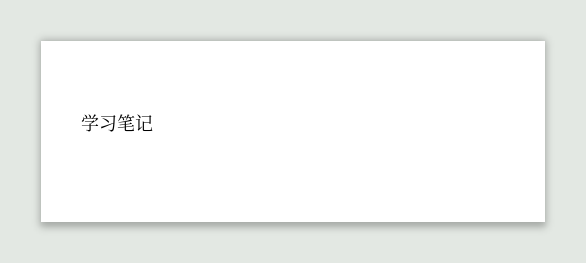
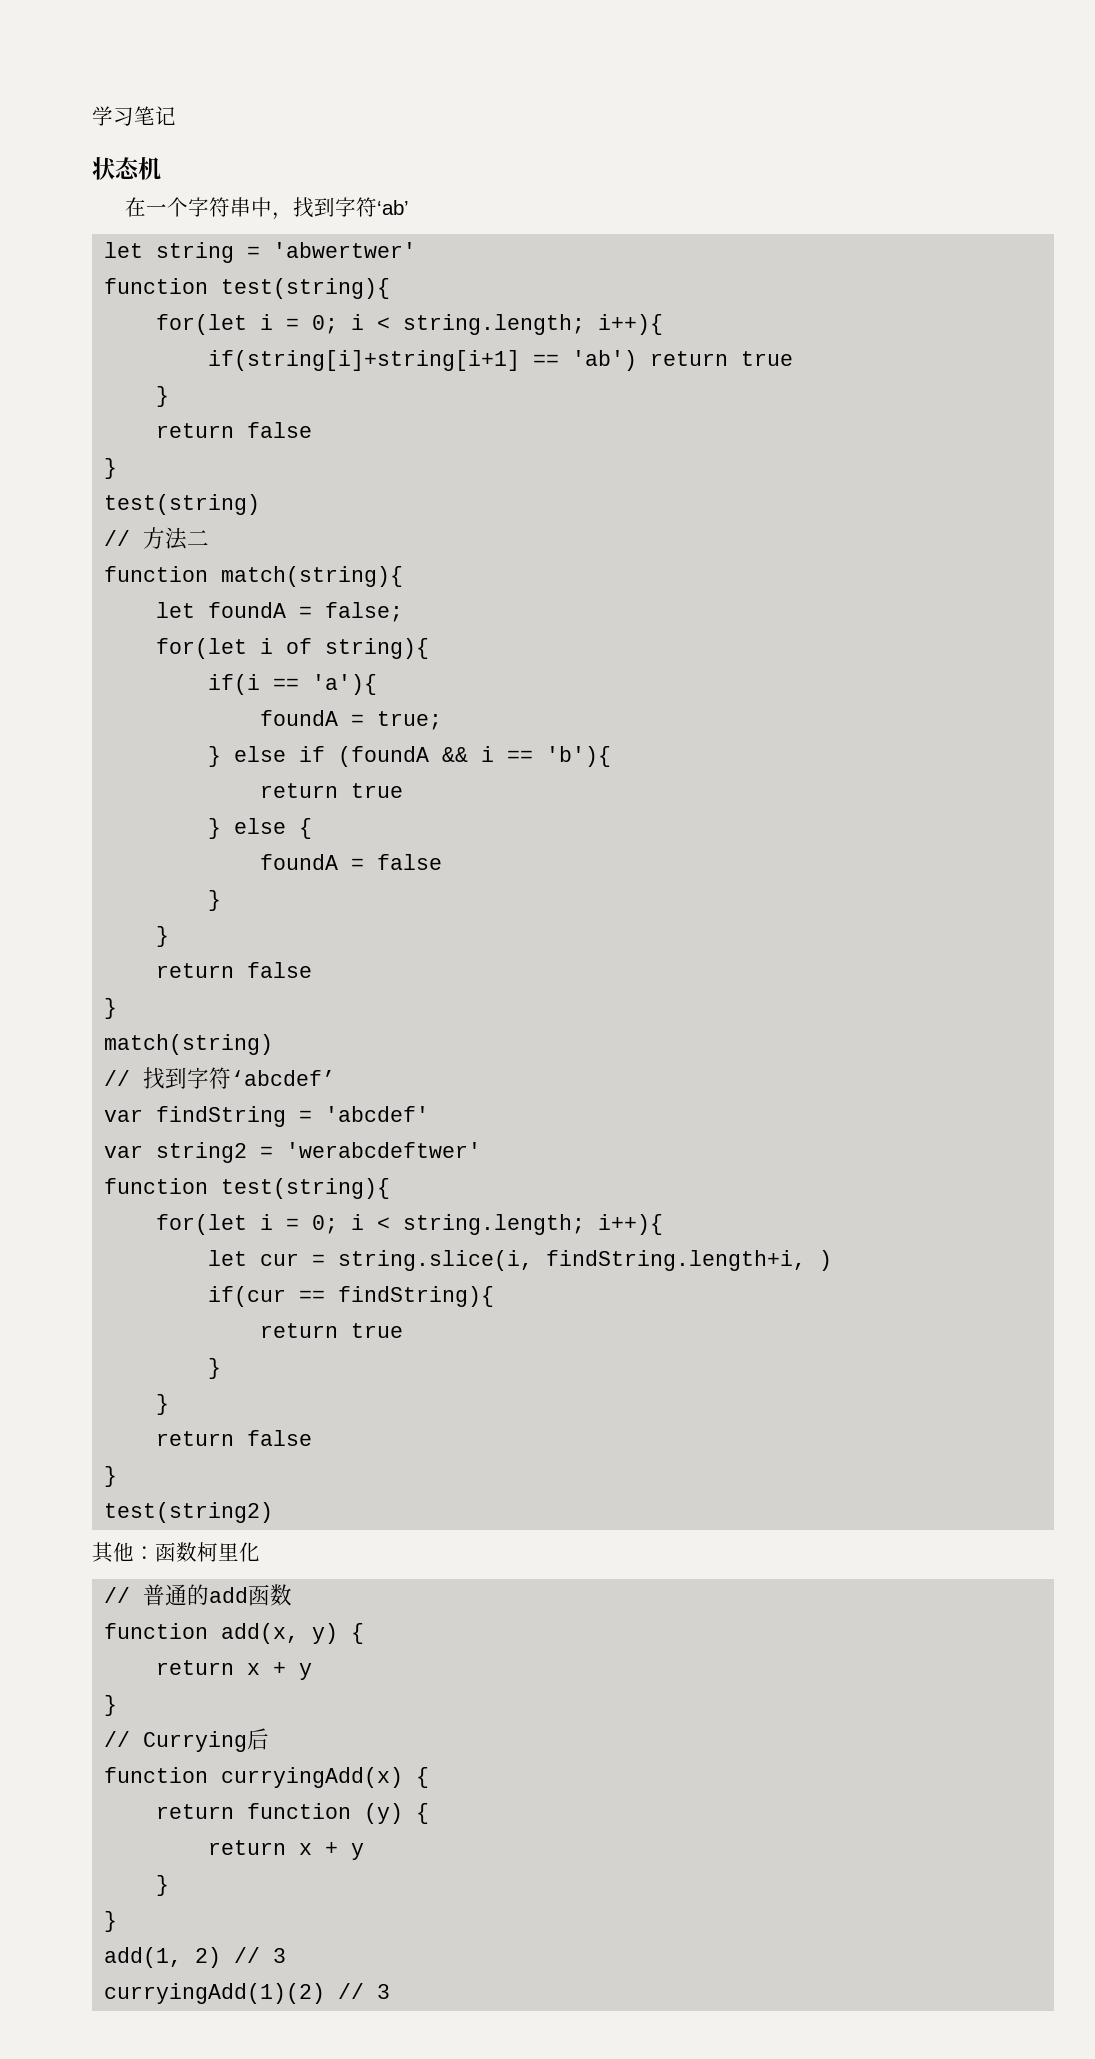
+ 状态机
+ 在一个字符串中，找到字符‘ab’
+ let string = 'abwertwer'
+ function test(string){
+ for(let i = 0; i < string.length; i++){
+ if(string[i]+string[i+1] == 'ab') return true
+ }
+ return false
+ }
+ test(string)
+ // 方法二
+ function match(string){
+ let foundA = false;
+ for(let i of string){
+ if(i == 'a'){
+ foundA = true;
+ } else if (foundA && i == 'b'){
+ return true
+ } else {
+ foundA = false
+ }
+ }
+ return false
+ }
+ match(string)
+ // 找到字符‘abcdef’
+ var findString = 'abcdef'
+ var string2 = 'werabcdeftwer'
+ function test(string){
+ for(let i = 0; i < string.length; i++){
+ let cur = string.slice(i, findString.length+i, )
+ if(cur == findString){
+ return true
+ }
+ }
+ return false
+ }
+ test(string2)
+ 其他：函数柯里化
+ // 普通的add函数
+ function add(x, y) {
+ return x + y
+ }
+ // Currying后
+ function curryingAdd(x) {
+ return function (y) {
+ return x + y
+ }
+ }
+ add(1, 2) // 3
+ curryingAdd(1)(2) // 3

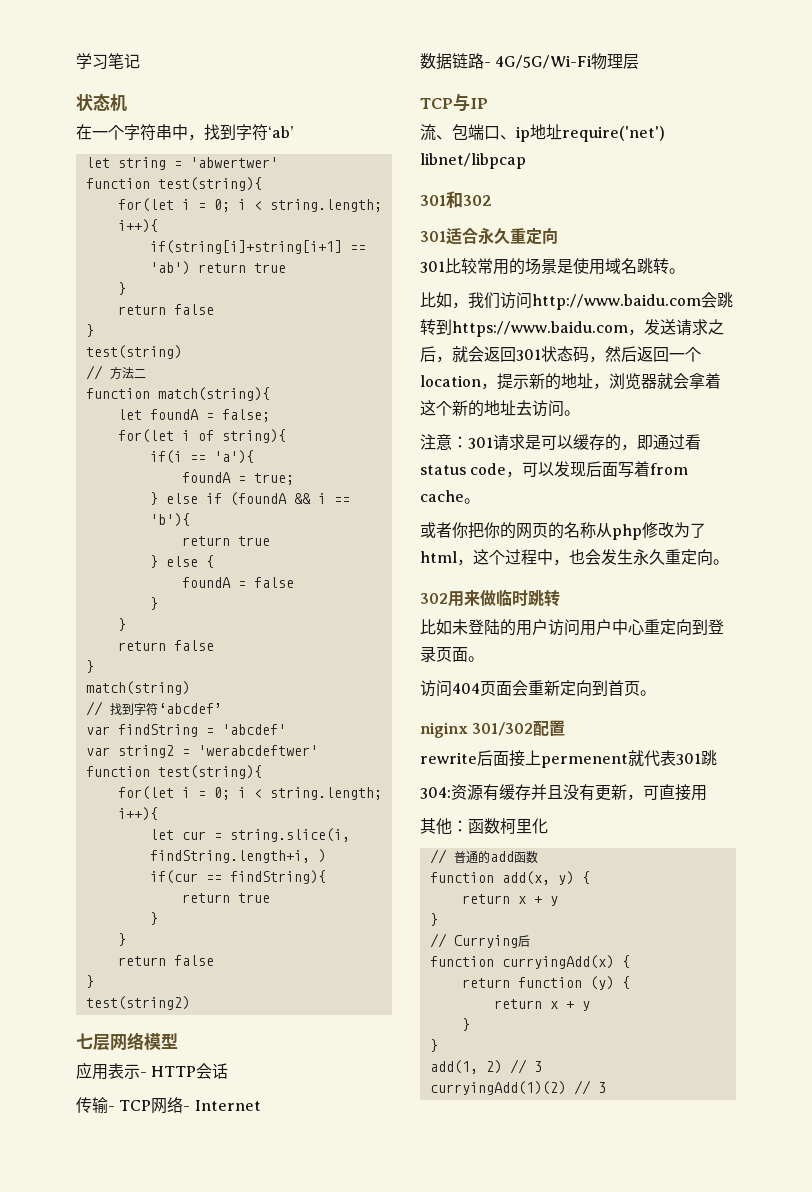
+ 七层网络模型
+ 应用表示- HTTP会话
+ 传输- TCP网络- Internet
+ 数据链路- 4G/5G/Wi-Fi物理层
+ TCP与IP
+ 流、包端口、ip地址require('net') libnet/libpcap
+ 301和302
+ 301适合永久重定向
+ 301比较常用的场景是使用域名跳转。
+ 比如，我们访问http://www.baidu.com会跳转到https://www.baidu.com，发送请求之后，就会返回301状态码，然后返回一个location，提示新的地址，浏览器就会拿着这个新的地址去访问。
+ 注意：301请求是可以缓存的，即通过看status code，可以发现后面写着from cache。
+ 或者你把你的网页的名称从php修改为了html，这个过程中，也会发生永久重定向。
+ 302用来做临时跳转
+ 比如未登陆的用户访问用户中心重定向到登录页面。
+ 访问404页面会重新定向到首页。
+ niginx 301/302配置
+ rewrite后面接上permenent就代表301跳
+ 304:资源有缓存并且没有更新，可直接用

